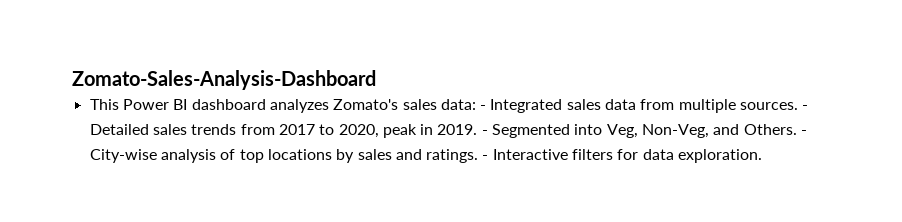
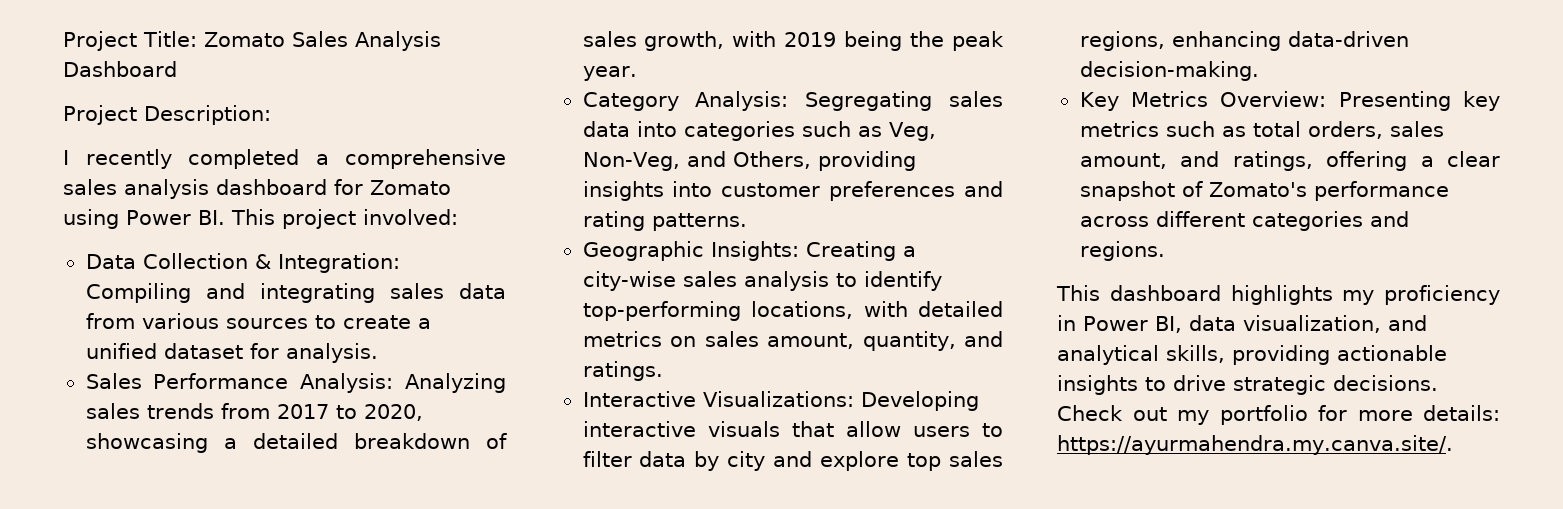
- Zomato-Sales-Analysis-Dashboard
- This Power BI dashboard analyzes Zomato's sales data: - Integrated sales data from multiple sources. - Detailed sales trends from 2017 to 2020, peak in 2019. - Segmented into Veg, Non-Veg, and Others. - City-wise analysis of top locations by sales and ratings. - Interactive filters for data exploration.
+ Project Title: Zomato Sales Analysis Dashboard
+ Project Description:
+ I recently completed a comprehensive sales analysis dashboard for Zomato using Power BI. This project involved:
+ Data Collection & Integration: Compiling and integrating sales data from various sources to create a unified dataset for analysis.
+ Sales Performance Analysis: Analyzing sales trends from 2017 to 2020, showcasing a detailed breakdown of sales growth, with 2019 being the peak year.
+ Category Analysis: Segregating sales data into categories such as Veg, Non-Veg, and Others, providing insights into customer preferences and rating patterns.
+ Geographic Insights: Creating a city-wise sales analysis to identify top-performing locations, with detailed metrics on sales amount, quantity, and ratings.
+ Interactive Visualizations: Developing interactive visuals that allow users to filter data by city and explore top sales regions, enhancing data-driven decision-making.
+ Key Metrics Overview: Presenting key metrics such as total orders, sales amount, and ratings, offering a clear snapshot of Zomato's performance across different categories and regions.
+ This dashboard highlights my proficiency in Power BI, data visualization, and analytical skills, providing actionable insights to drive strategic decisions. Check out my portfolio for more details: https://ayurmahendra.my.canva.site/.

